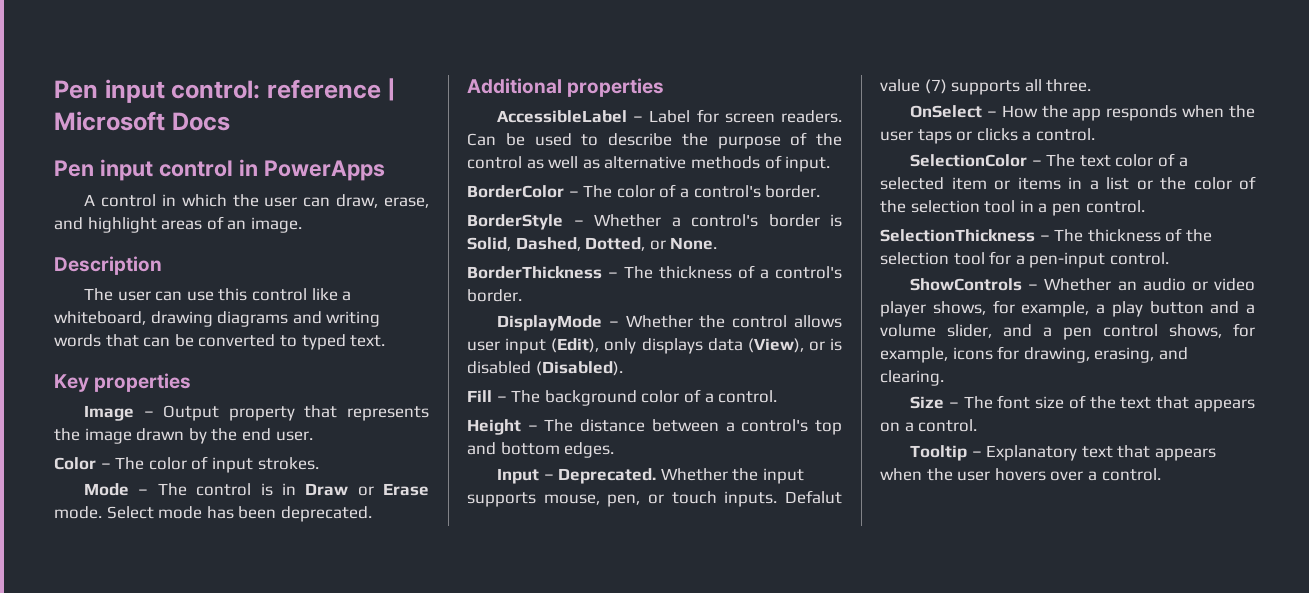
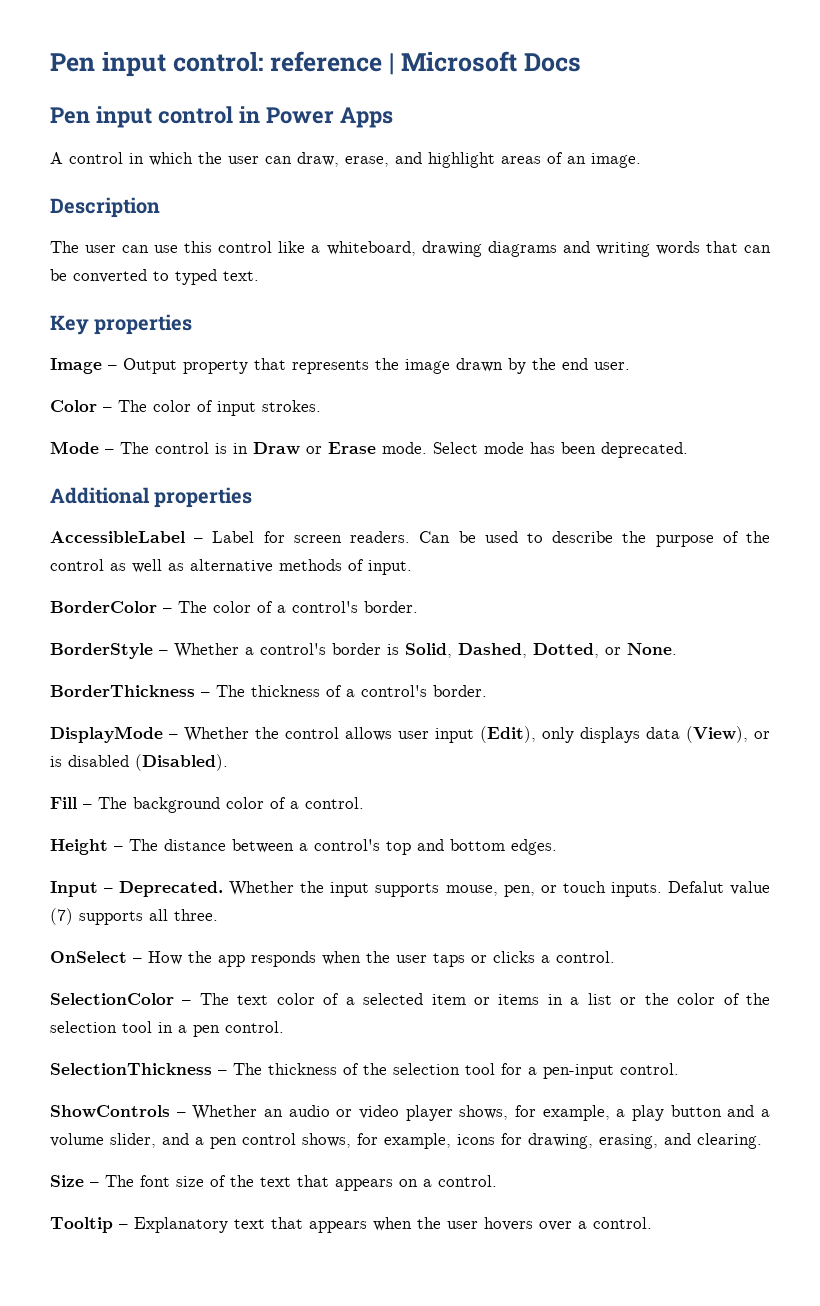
- Pen input control in PowerApps
+ Pen input control in Power Apps

